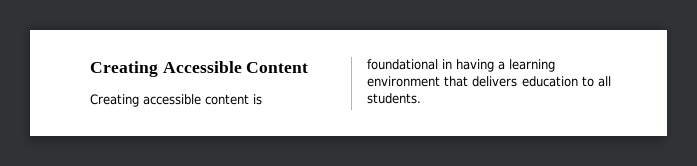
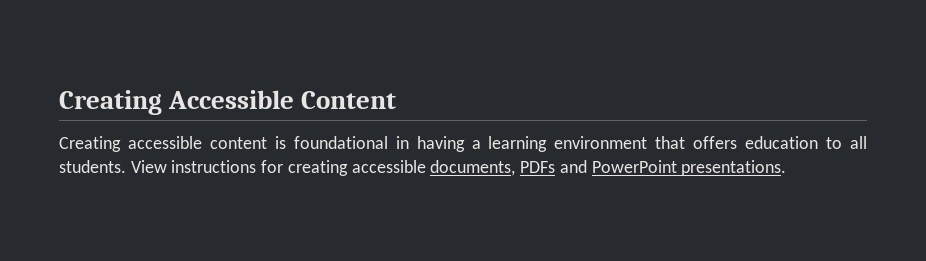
- Creating accessible content is foundational in having a learning environment that delivers education to all students.
+ Creating accessible content is foundational in having a learning environment that offers education to all students.
+ View instructions for creating accessible documents, PDFs and PowerPoint presentations.

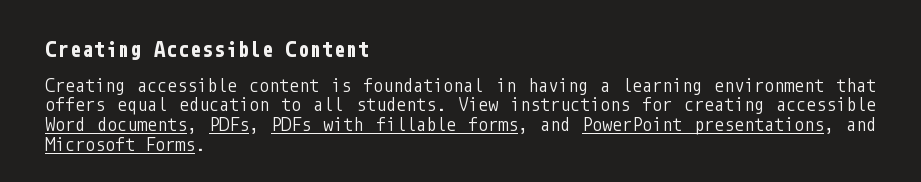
- Creating accessible content is foundational in having a learning environment that offers education to all students.
+ Creating accessible content is foundational in having a learning environment that offers equal education to all students.
- View instructions for creating accessible documents, PDFs and PowerPoint presentations.
+ View instructions for creating accessible Word documents, PDFs, PDFs with fillable forms, and PowerPoint presentations, and Microsoft Forms.

